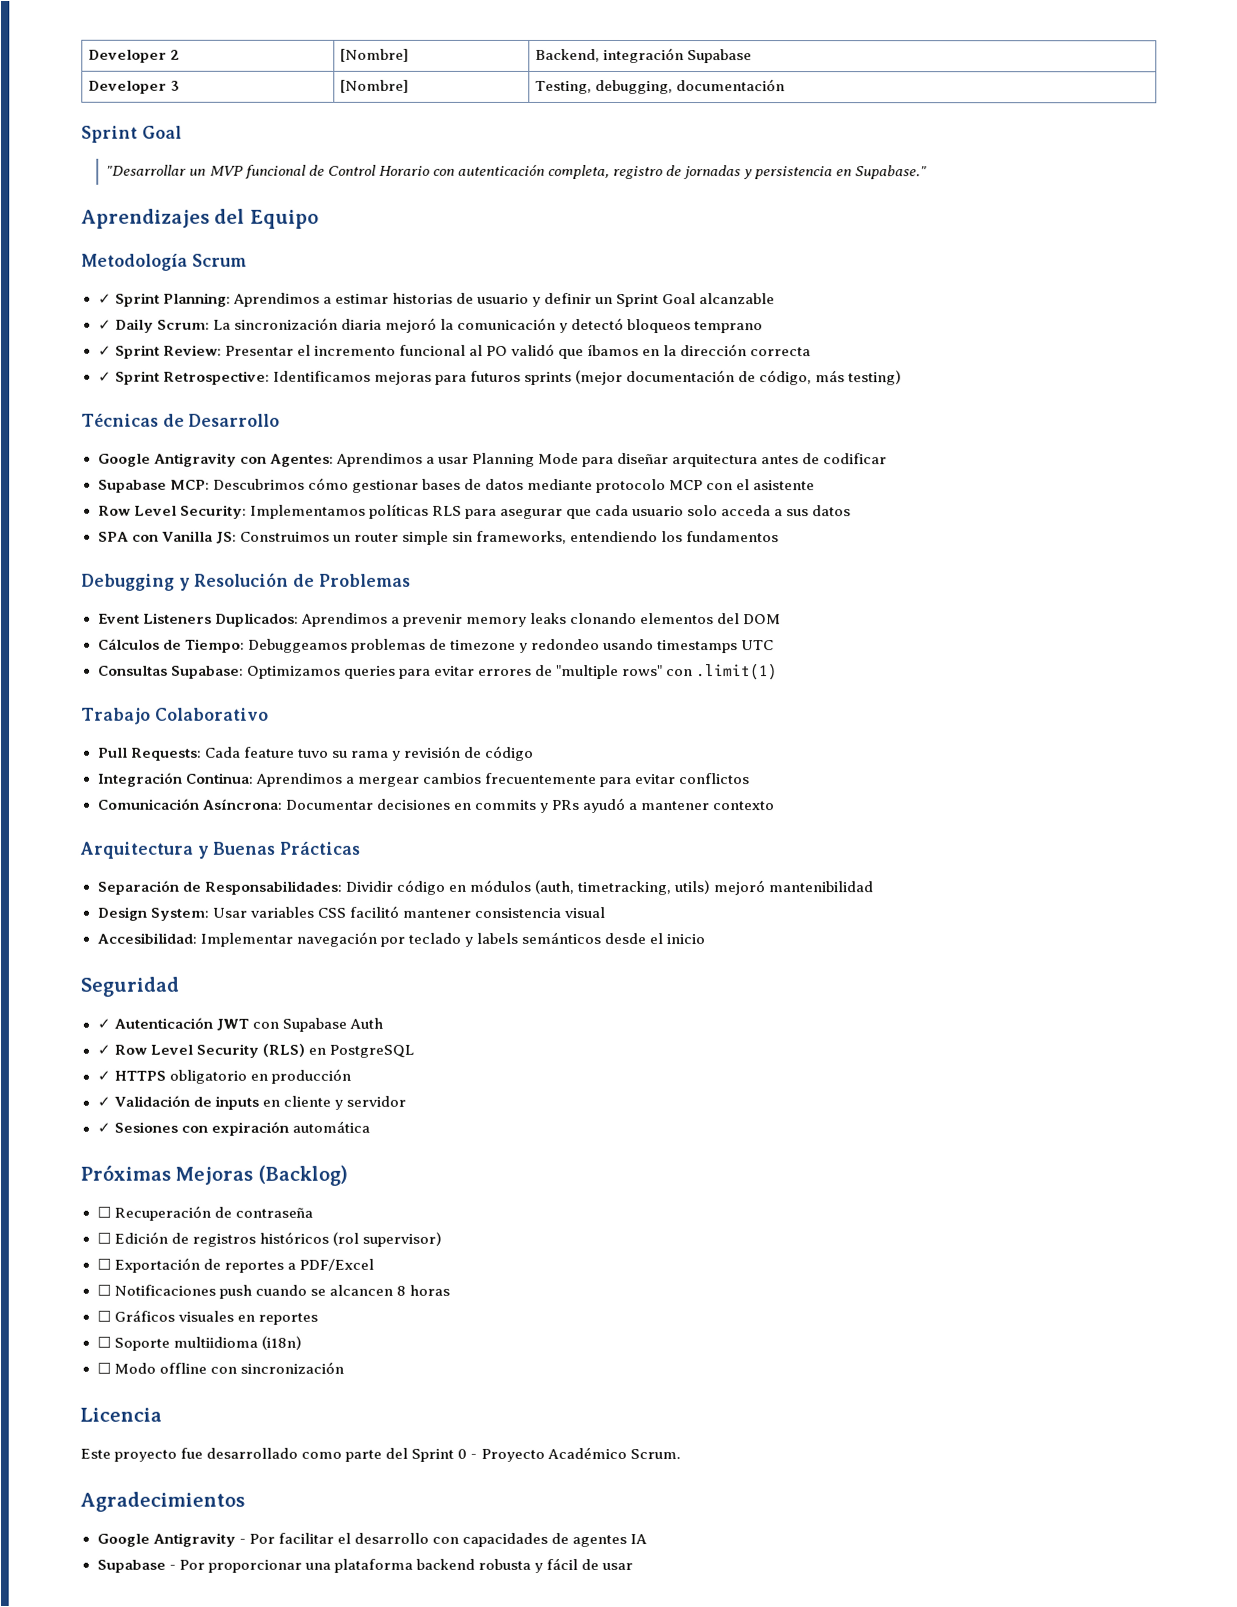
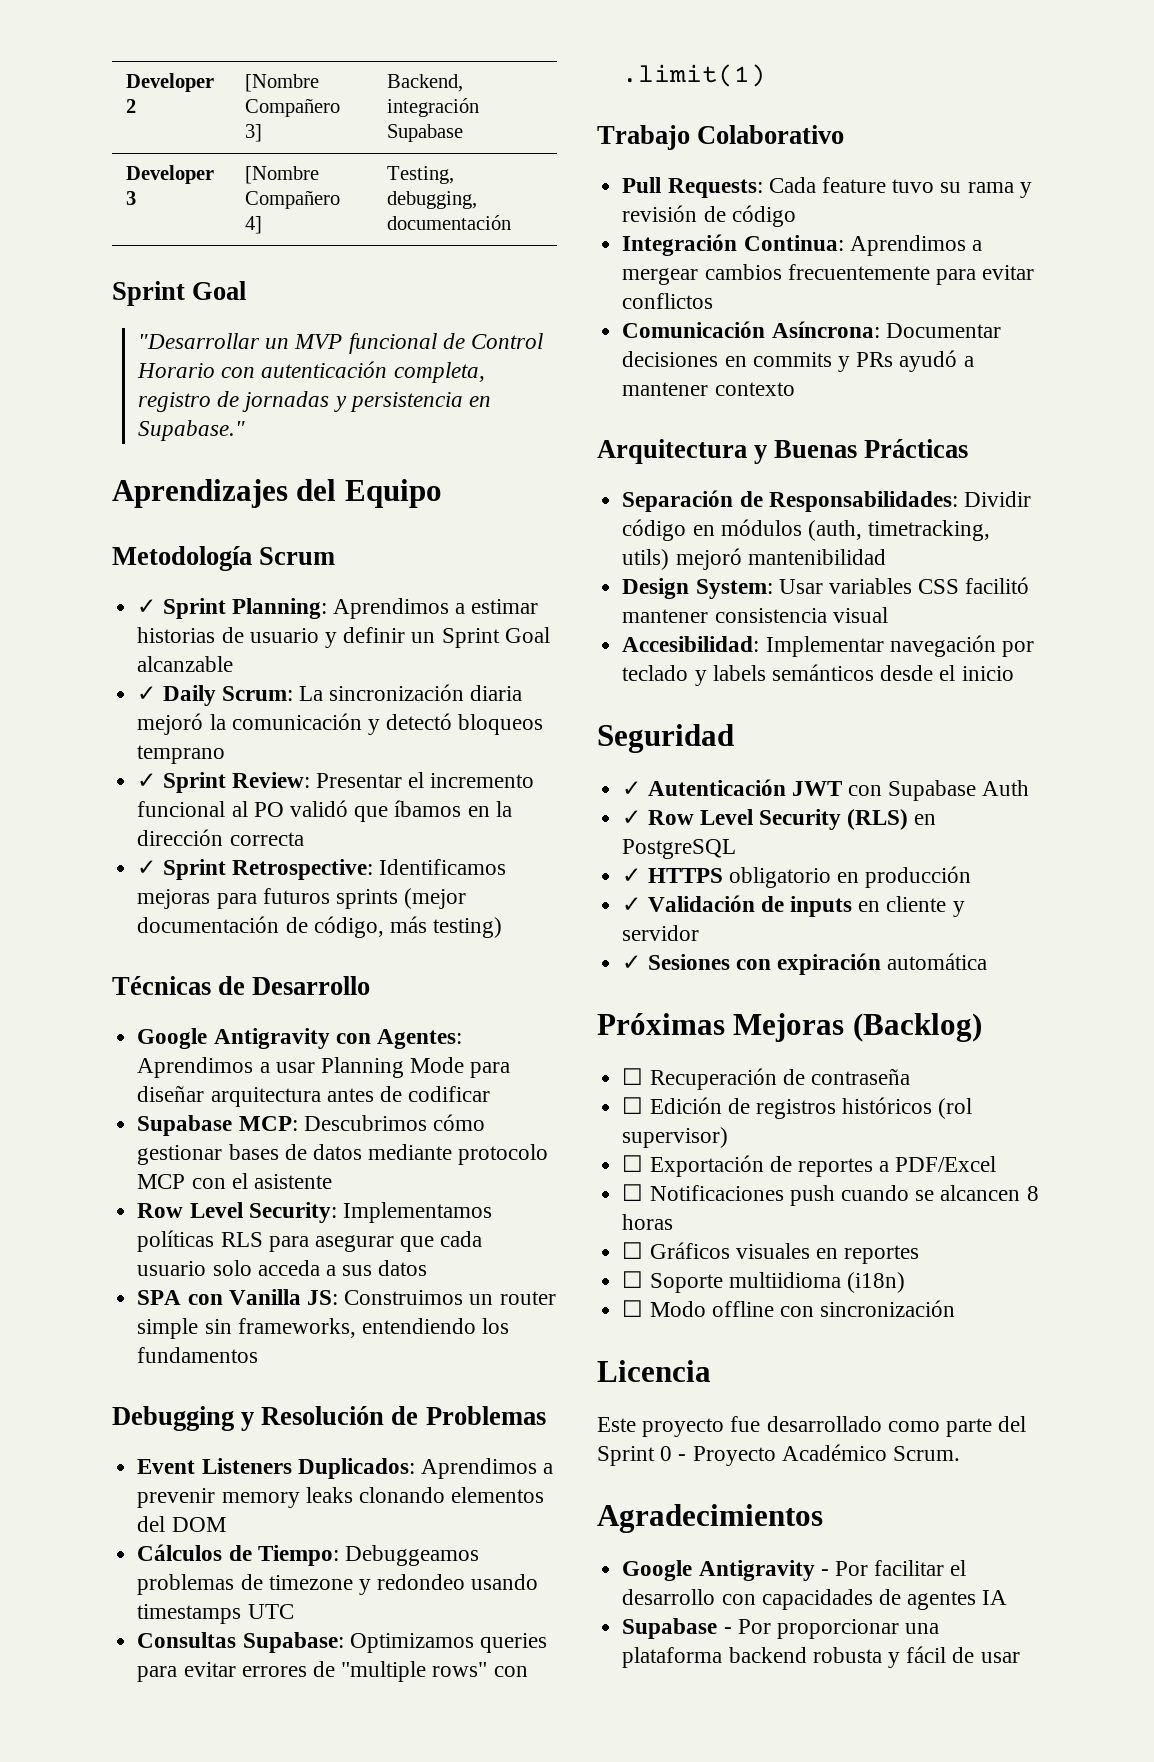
- Developer 2 | [Nombre] | Backend, integración Supabase
+ Developer 2 | [Nombre Compañero 3] | Backend, integración Supabase
- Developer 3 | [Nombre] | Testing, debugging, documentación
+ Developer 3 | [Nombre Compañero 4] | Testing, debugging, documentación

